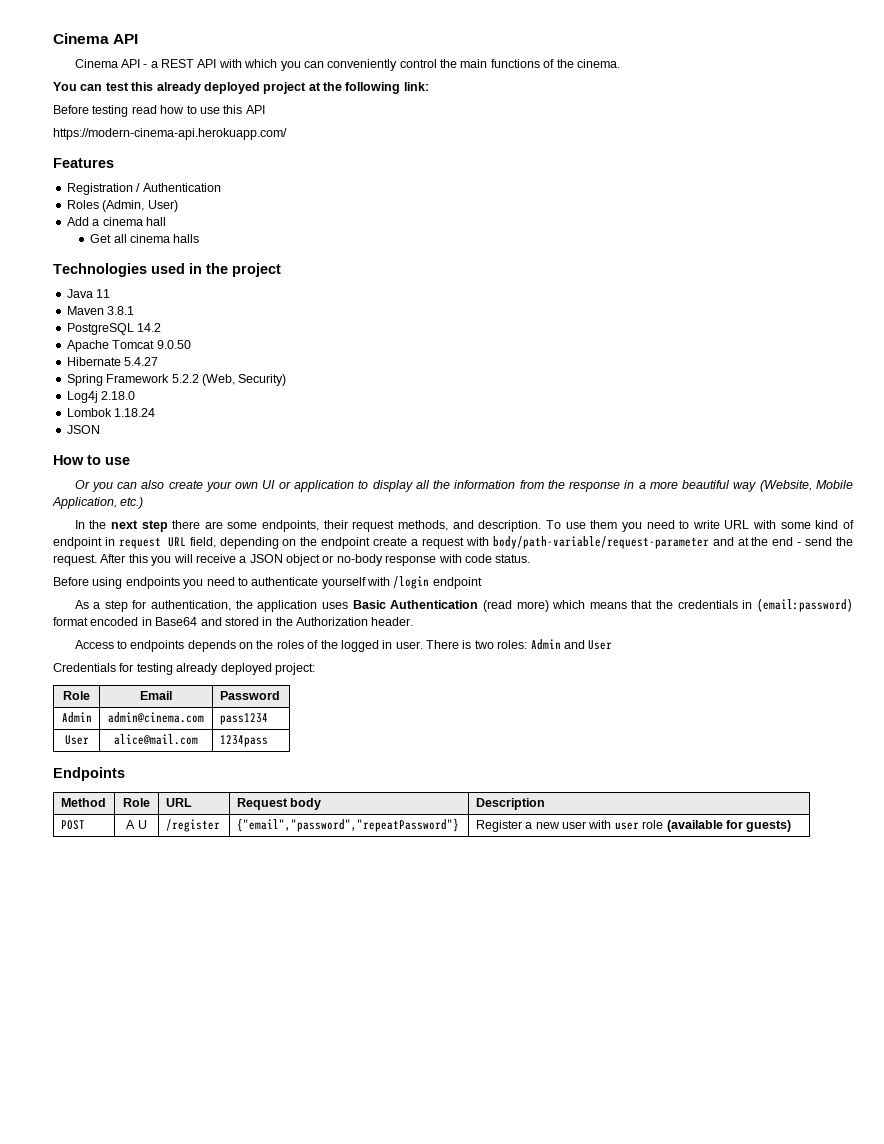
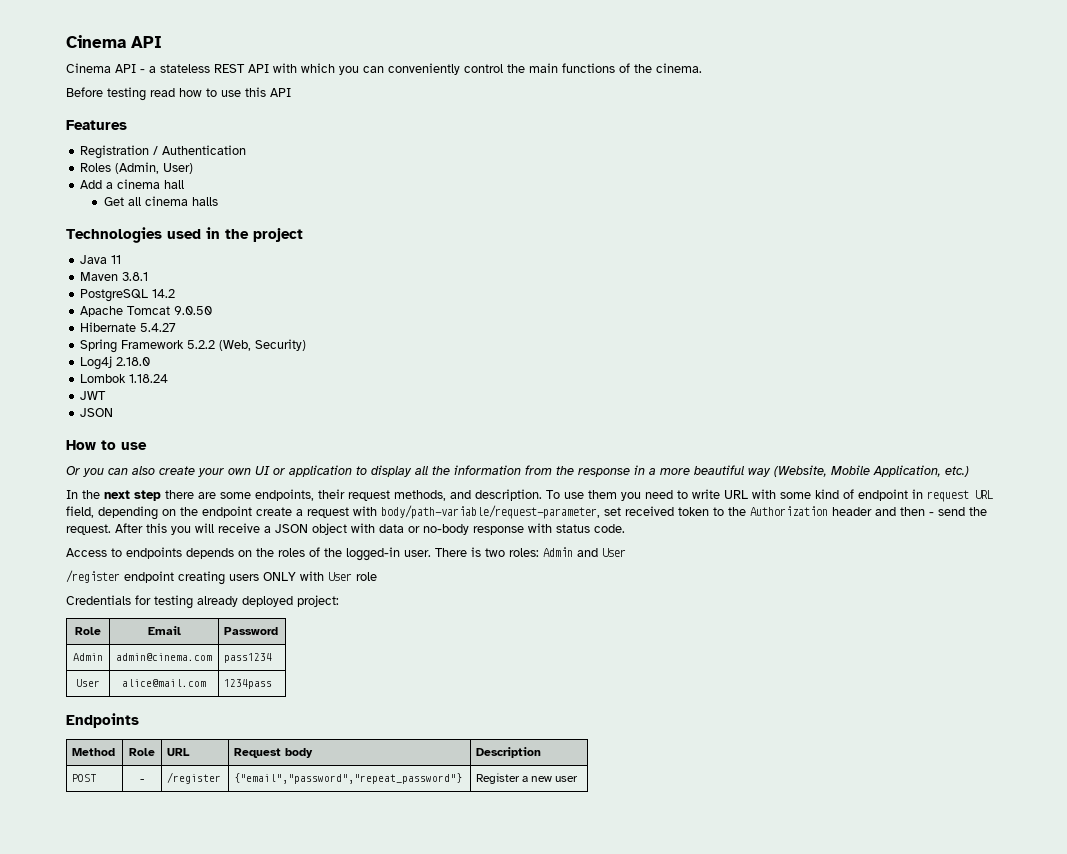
- Cinema API - a REST API with which you can conveniently control the main functions of the cinema.
+ Cinema API - a stateless REST API with which you can conveniently control the main functions of the cinema.
- You can test this already deployed project at the following link:
- https://modern-cinema-api.herokuapp.com/
+ JWT
- To use them you need to write URL with some kind of endpoint in request URL field, depending on the endpoint create a request with body/path-variable/request-parameter and at the end - send the request.
+ To use them you need to write URL with some kind of endpoint in request URL field, depending on the endpoint create a request with body/path-variable/request-parameter, set received token to the Authorization header and then - send the request.
- After this you will receive a JSON object or no-body response with code status.
- Before using endpoints you need to authenticate yourself with /login endpoint
- As a step for authentication, the application uses Basic Authentication (read more) which means that the credentials in (email:password) format encoded in Base64 and stored in the Authorization header.
+ After this you will receive a JSON object with data or no-body response with status code.
- Access to endpoints depends on the roles of the logged in user.
+ Access to endpoints depends on the roles of the logged-in user.
+ /register endpoint creating users ONLY with User role
- POST | A U | /register | {"email","password","repeatPassword"} | Register a new user with user role (available for guests)
+ POST | - | /register | {"email","password","repeat_password"} | Register a new user

